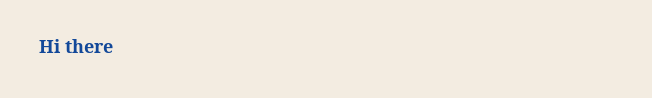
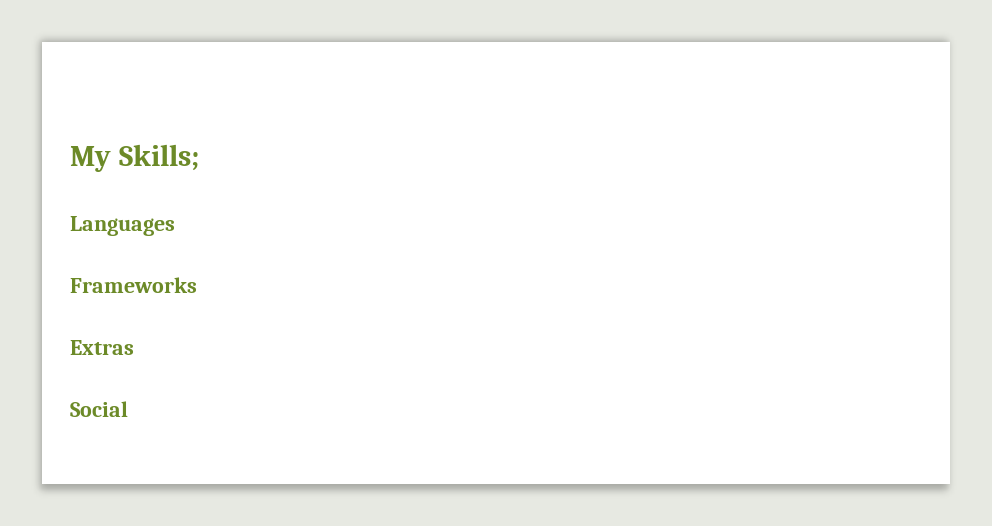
- Hi there
+ My Skills;
+ Languages
+ Frameworks
+ Extras
+ Social

